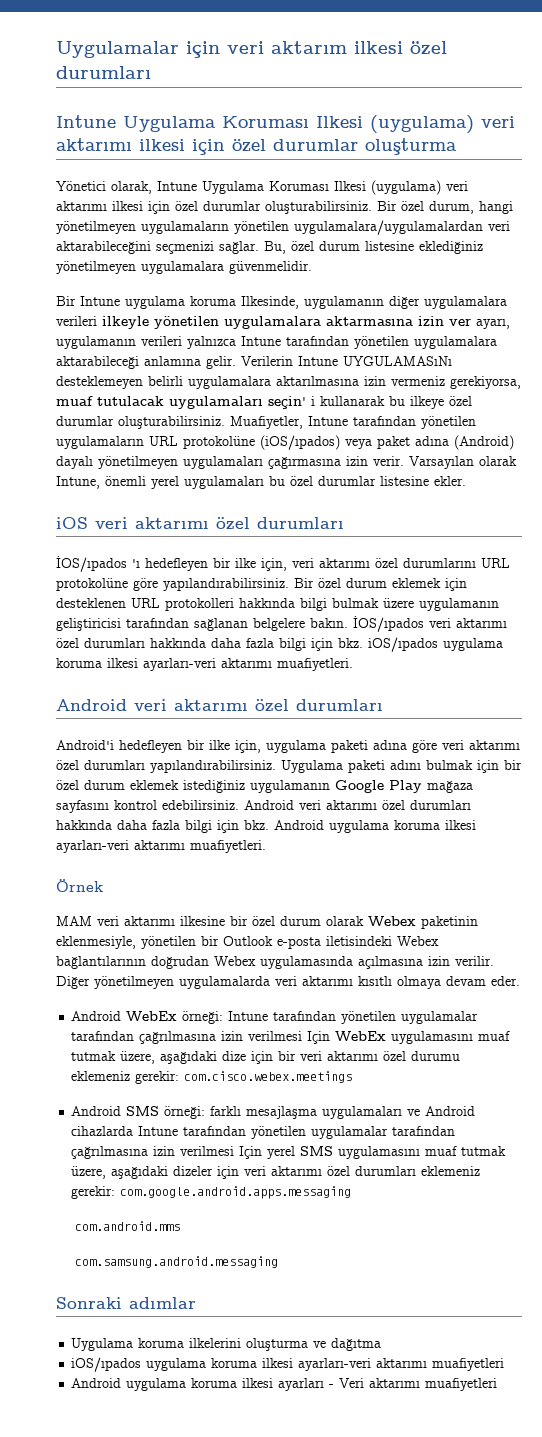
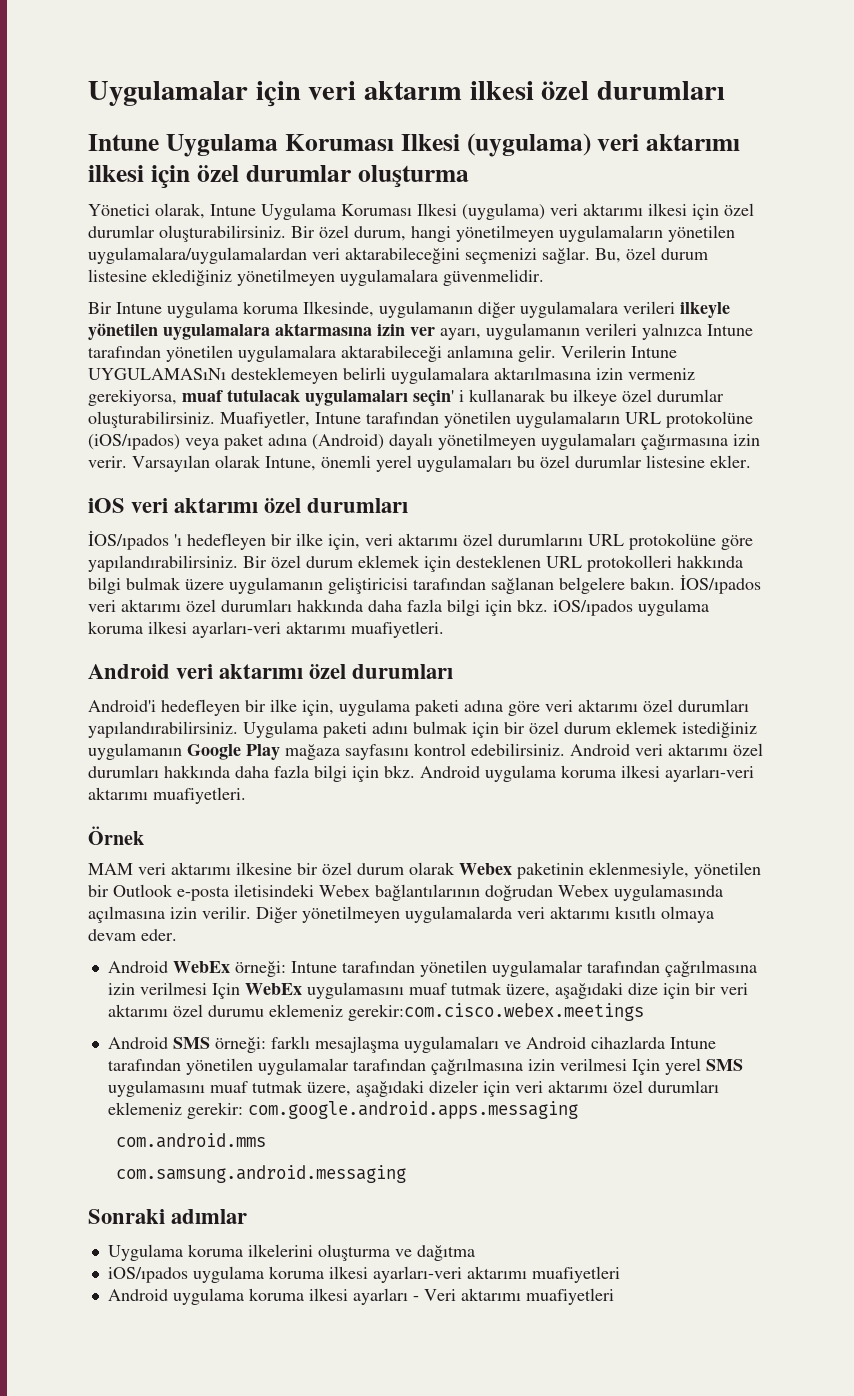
- Android WebEx örneği: Intune tarafından yönetilen uygulamalar tarafından çağrılmasına izin verilmesi Için WebEx uygulamasını muaf tutmak üzere, aşağıdaki dize için bir veri aktarımı özel durumu eklemeniz gerekir: com.cisco.webex.meetings
+ Android WebEx örneği: Intune tarafından yönetilen uygulamalar tarafından çağrılmasına izin verilmesi Için WebEx uygulamasını muaf tutmak üzere, aşağıdaki dize için bir veri aktarımı özel durumu eklemeniz gerekir:com.cisco.webex.meetings

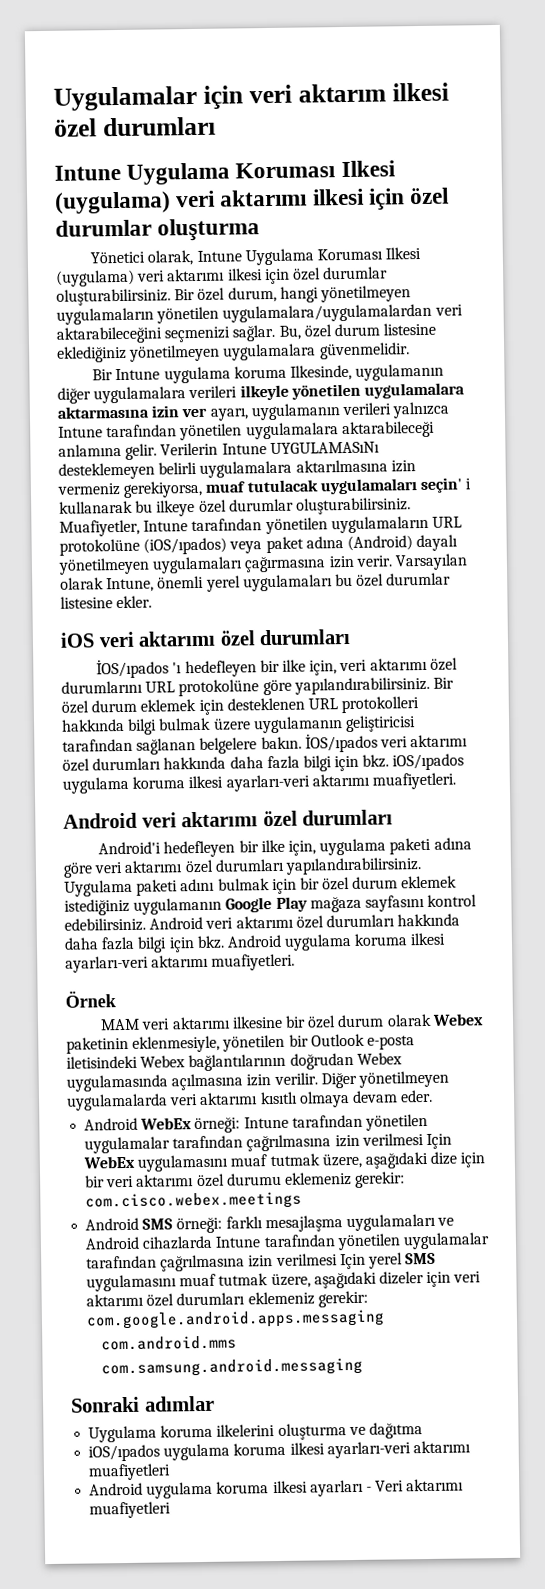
- Android WebEx örneği: Intune tarafından yönetilen uygulamalar tarafından çağrılmasına izin verilmesi Için WebEx uygulamasını muaf tutmak üzere, aşağıdaki dize için bir veri aktarımı özel durumu eklemeniz gerekir:com.cisco.webex.meetings
+ Android WebEx örneği: Intune tarafından yönetilen uygulamalar tarafından çağrılmasına izin verilmesi Için WebEx uygulamasını muaf tutmak üzere, aşağıdaki dize için bir veri aktarımı özel durumu eklemeniz gerekir: com.cisco.webex.meetings

